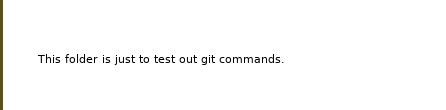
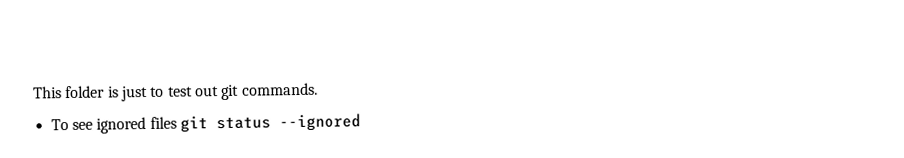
+ To see ignored files git status --ignored

